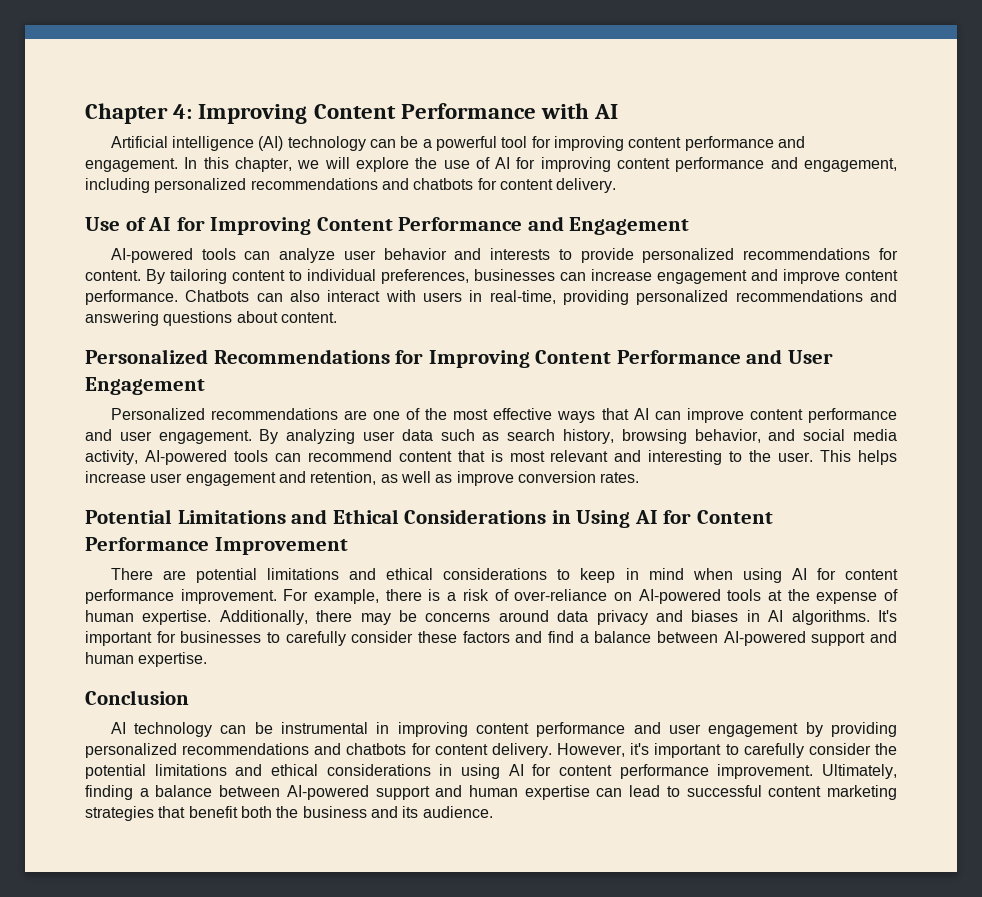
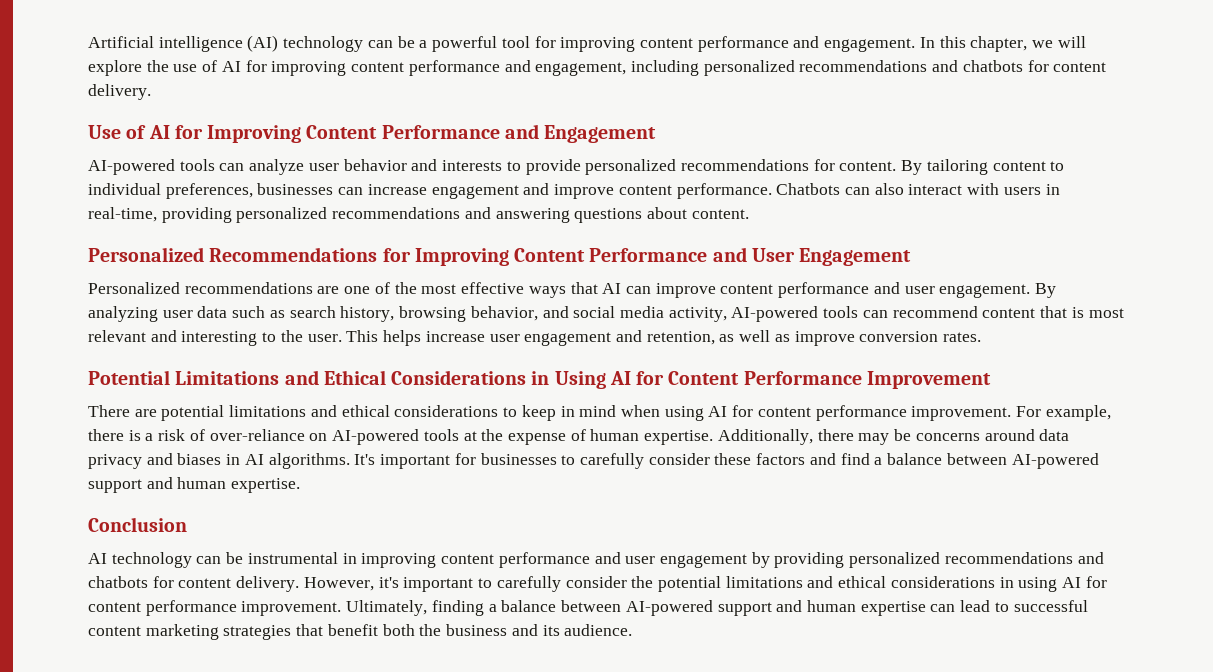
- Chapter 4: Improving Content Performance with AI

